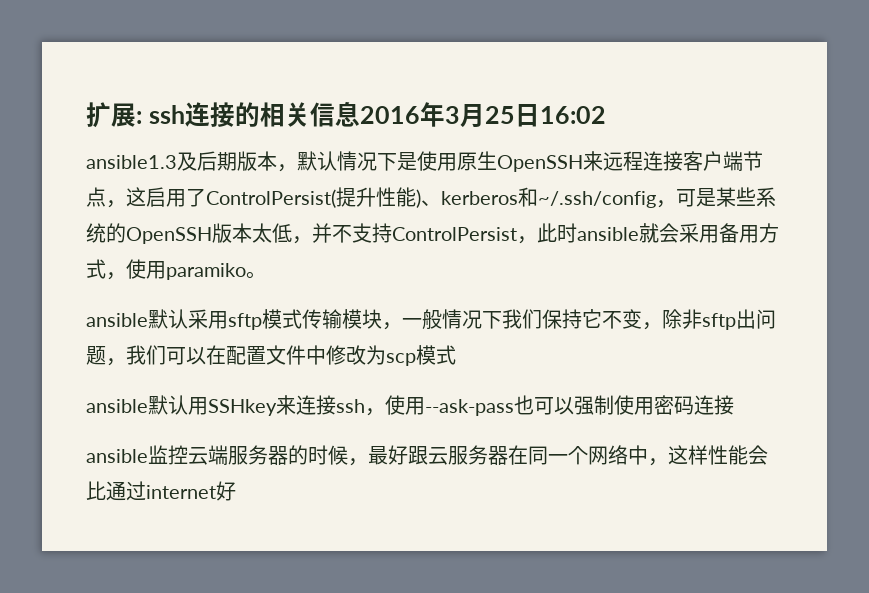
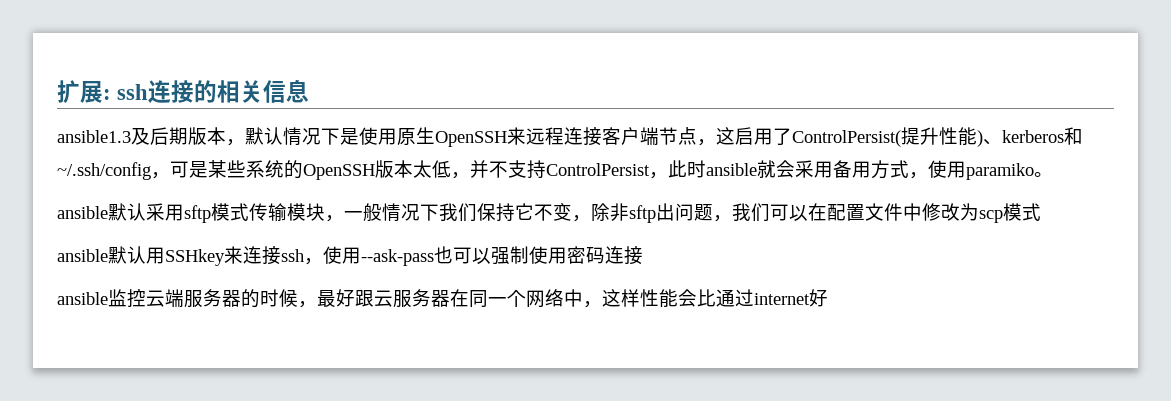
- 扩展: ssh连接的相关信息2016年3月25日16:02
+ 扩展: ssh连接的相关信息

